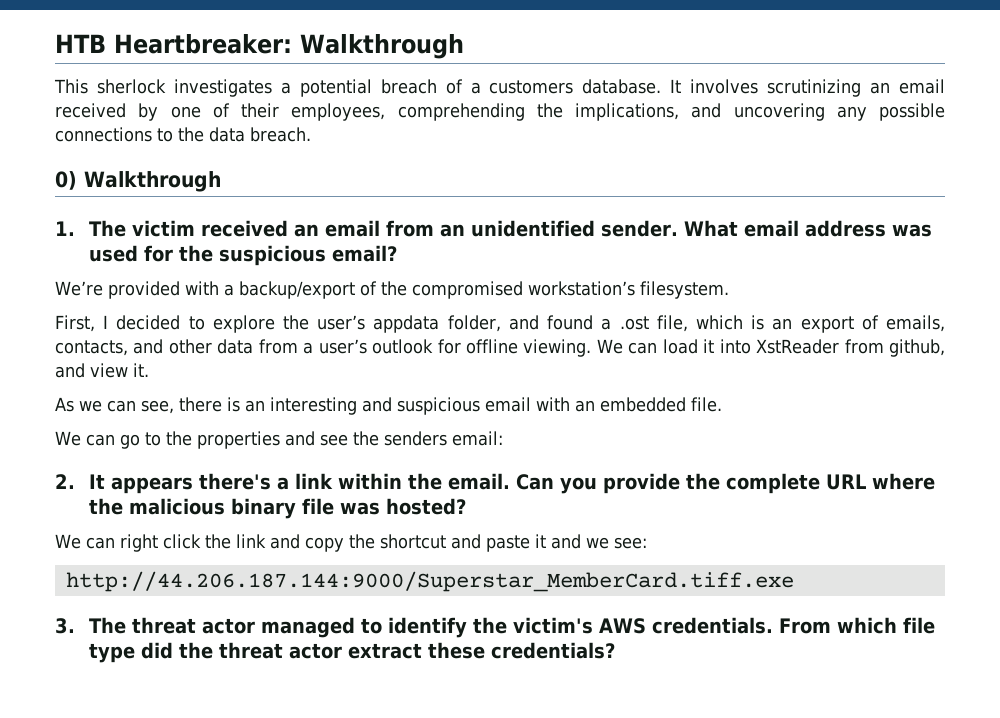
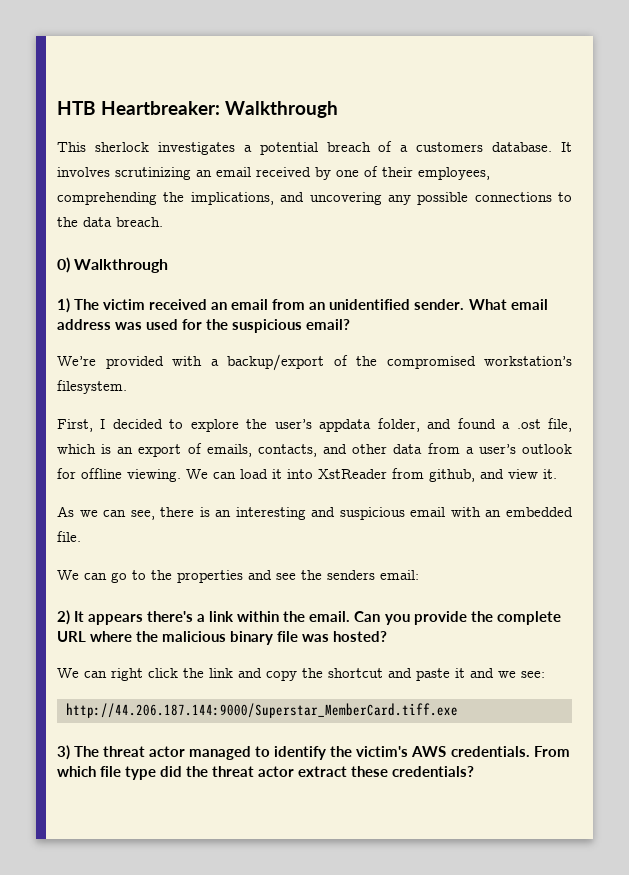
- 1. The victim received an email from an unidentified sender.
+ 1) The victim received an email from an unidentified sender.
- 2. It appears there's a link within the email.
+ 2) It appears there's a link within the email.
- 3. The threat actor managed to identify the victim's AWS credentials.
+ 3) The threat actor managed to identify the victim's AWS credentials.

